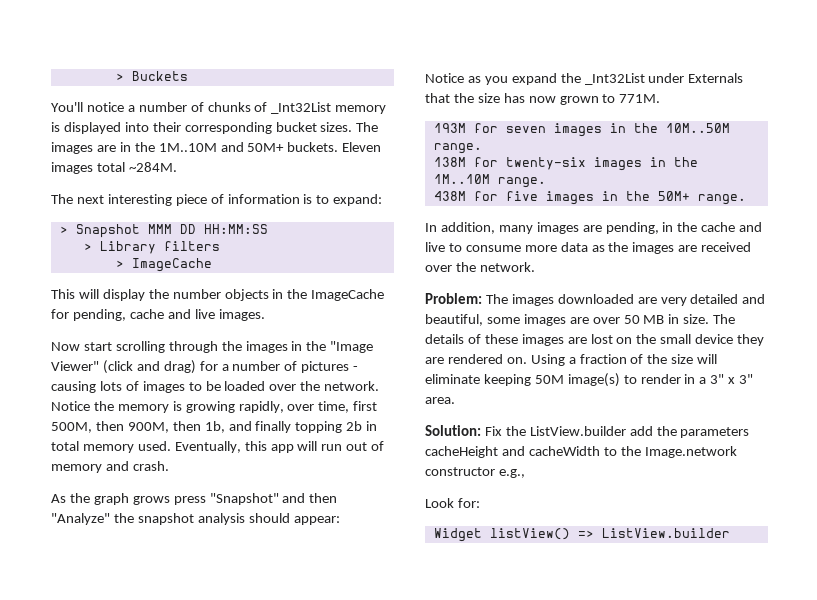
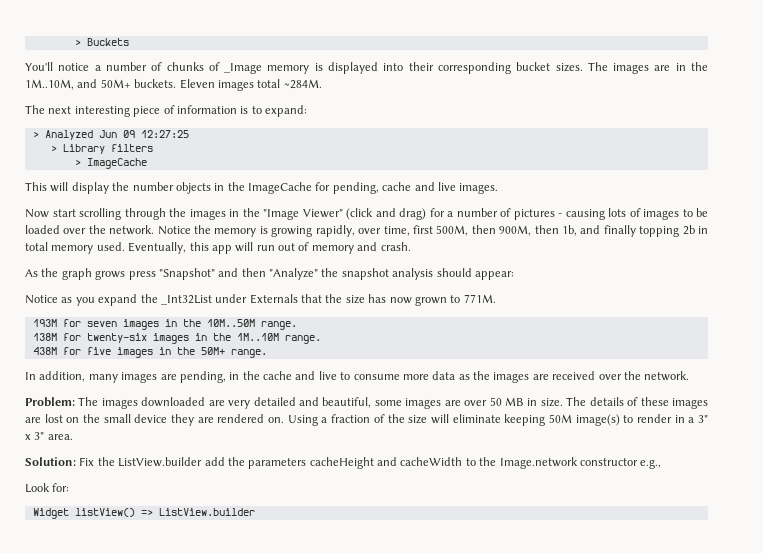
- You'll notice a number of chunks of _Int32List memory is displayed into their corresponding bucket sizes.
+ You'll notice a number of chunks of _Image memory is displayed into their corresponding bucket sizes.
- The images are in the 1M..10M and 50M+ buckets.
+ The images are in the 1M..10M, and 50M+ buckets.
- > Snapshot MMM DD HH:MM:SS
+ > Analyzed Jun 09 12:27:25

